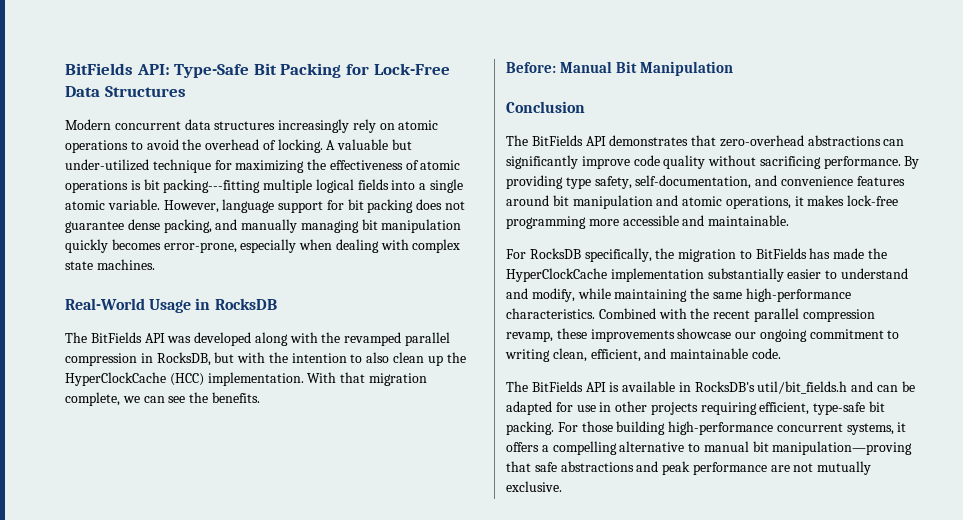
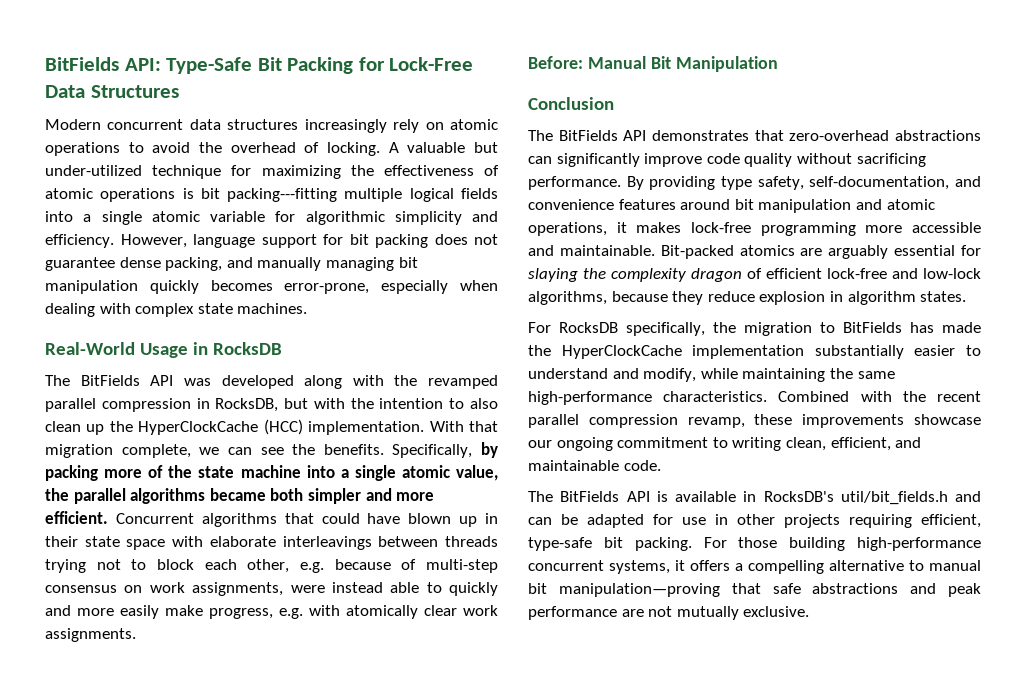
- A valuable but under-utilized technique for maximizing the effectiveness of atomic operations is bit packing---fitting multiple logical fields into a single atomic variable.
+ A valuable but under-utilized technique for maximizing the effectiveness of atomic operations is bit packing---fitting multiple logical fields into a single atomic variable for algorithmic simplicity and efficiency.
+ Specifically, by packing more of the state machine into a single atomic value, the parallel algorithms became both simpler and more efficient. Concurrent algorithms that could have blown up in their state space with elaborate interleavings between threads trying not to block each other, e.g. because of multi-step consensus on work assignments, were instead able to quickly and more easily make progress, e.g. with atomically clear work assignments.
+ Bit-packed atomics are arguably essential for slaying the complexity dragon of efficient lock-free and low-lock algorithms, because they reduce explosion in algorithm states.

